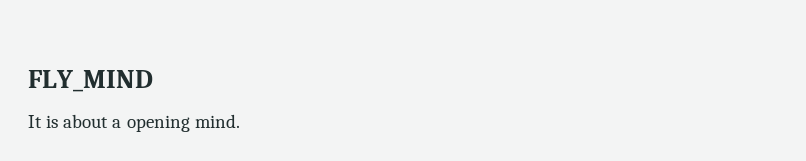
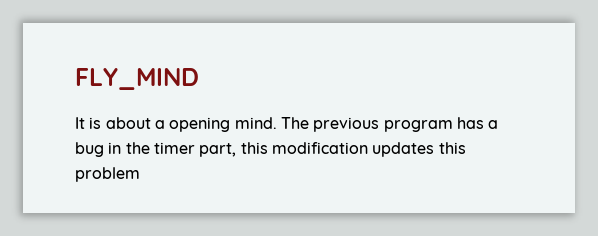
+ The previous program has a bug in the timer part, this modification updates this problem

